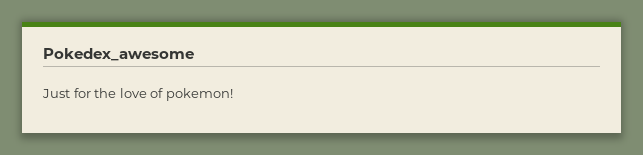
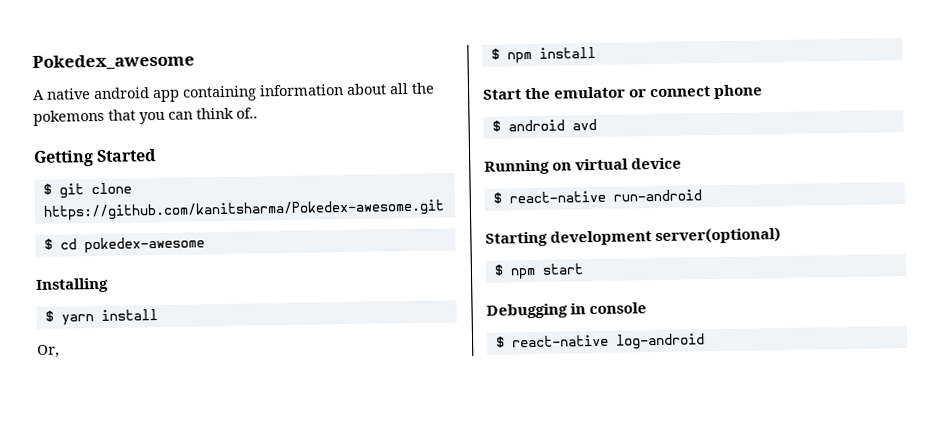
- Just for the love of pokemon!
+ A native android app containing information about all the pokemons that you can think of..
+ Getting Started
+ $ git clone https://github.com/kanitsharma/Pokedex-awesome.git
+ $ cd pokedex-awesome
+ Installing
+ $ yarn install
+ Or,
+ $ npm install
+ Start the emulator or connect phone
+ $ android avd
+ Running on virtual device
+ $ react-native run-android
+ Starting development server(optional)
+ $ npm start
+ Debugging in console
+ $ react-native log-android

